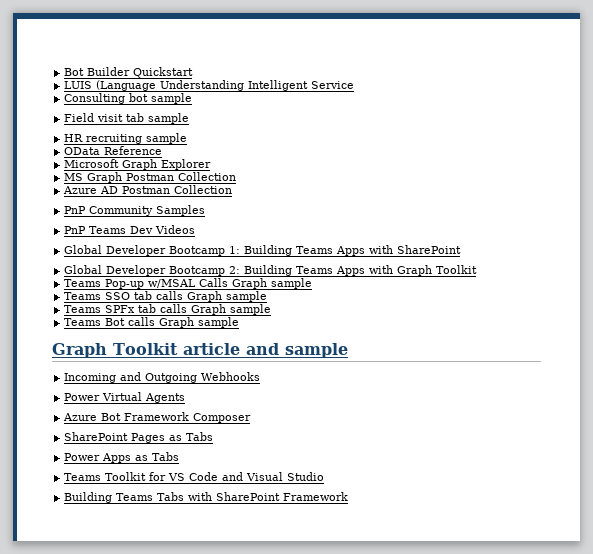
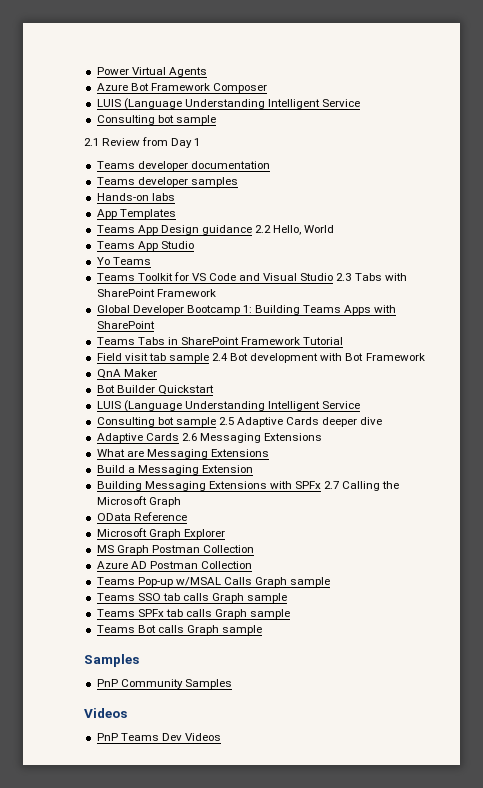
+ Power Virtual Agents
+ Azure Bot Framework Composer
+ LUIS (Language Understanding Intelligent Service
+ Consulting bot sample
+ 2.1 Review from Day 1
+ Teams developer documentation
+ Teams developer samples
+ Hands-on labs
+ App Templates
+ Teams App Design guidance 2.2 Hello, World
+ Teams App Studio
+ Yo Teams
+ Teams Toolkit for VS Code and Visual Studio 2.3 Tabs with SharePoint Framework
+ Global Developer Bootcamp 1: Building Teams Apps with SharePoint
+ Teams Tabs in SharePoint Framework Tutorial
+ Field visit tab sample 2.4 Bot development with Bot Framework
+ QnA Maker
- Consulting bot sample
- Field visit tab sample
- HR recruiting sample
+ Consulting bot sample 2.5 Adaptive Cards deeper dive
+ Adaptive Cards 2.6 Messaging Extensions
+ What are Messaging Extensions
+ Build a Messaging Extension
+ Building Messaging Extensions with SPFx 2.7 Calling the Microsoft Graph
- PnP Community Samples
- PnP Teams Dev Videos
- Global Developer Bootcamp 1: Building Teams Apps with SharePoint
- Global Developer Bootcamp 2: Building Teams Apps with Graph Toolkit
  Teams Bot calls Graph sample
- Graph Toolkit article and sample
- Incoming and Outgoing Webhooks
- Power Virtual Agents
- Azure Bot Framework Composer
- SharePoint Pages as Tabs
- Power Apps as Tabs
- Teams Toolkit for VS Code and Visual Studio
- Building Teams Tabs with SharePoint Framework
+ Samples
+ PnP Community Samples
+ Videos
+ PnP Teams Dev Videos

